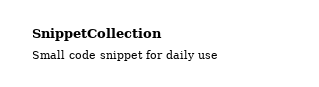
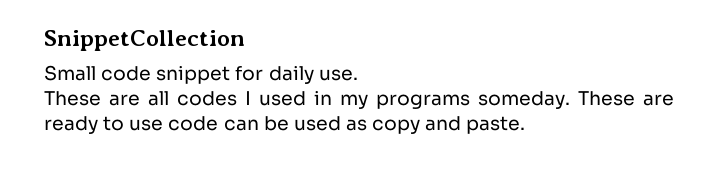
- Small code snippet for daily use
+ Small code snippet for daily use.
+ These are all codes I used in my programs someday. These are ready to use code can be used as copy and paste.

